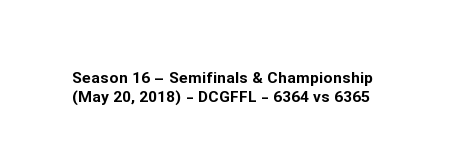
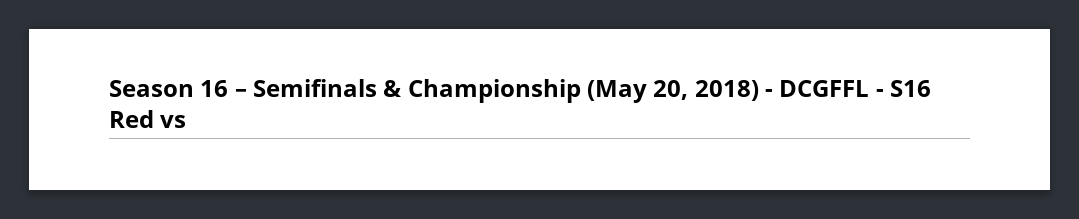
- Season 16 – Semifinals & Championship (May 20, 2018) - DCGFFL - 6364 vs 6365
+ Season 16 – Semifinals & Championship (May 20, 2018) - DCGFFL - S16 Red vs

